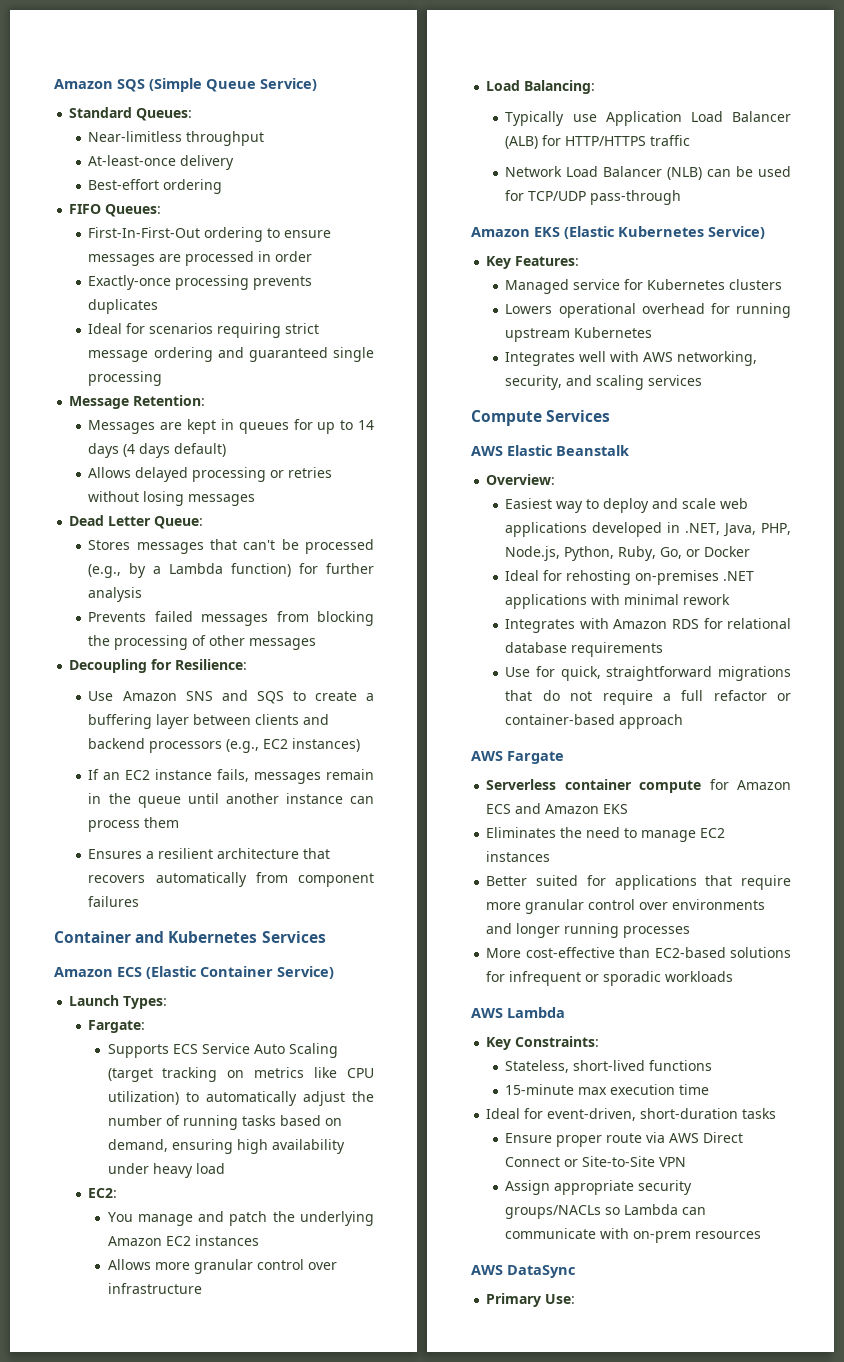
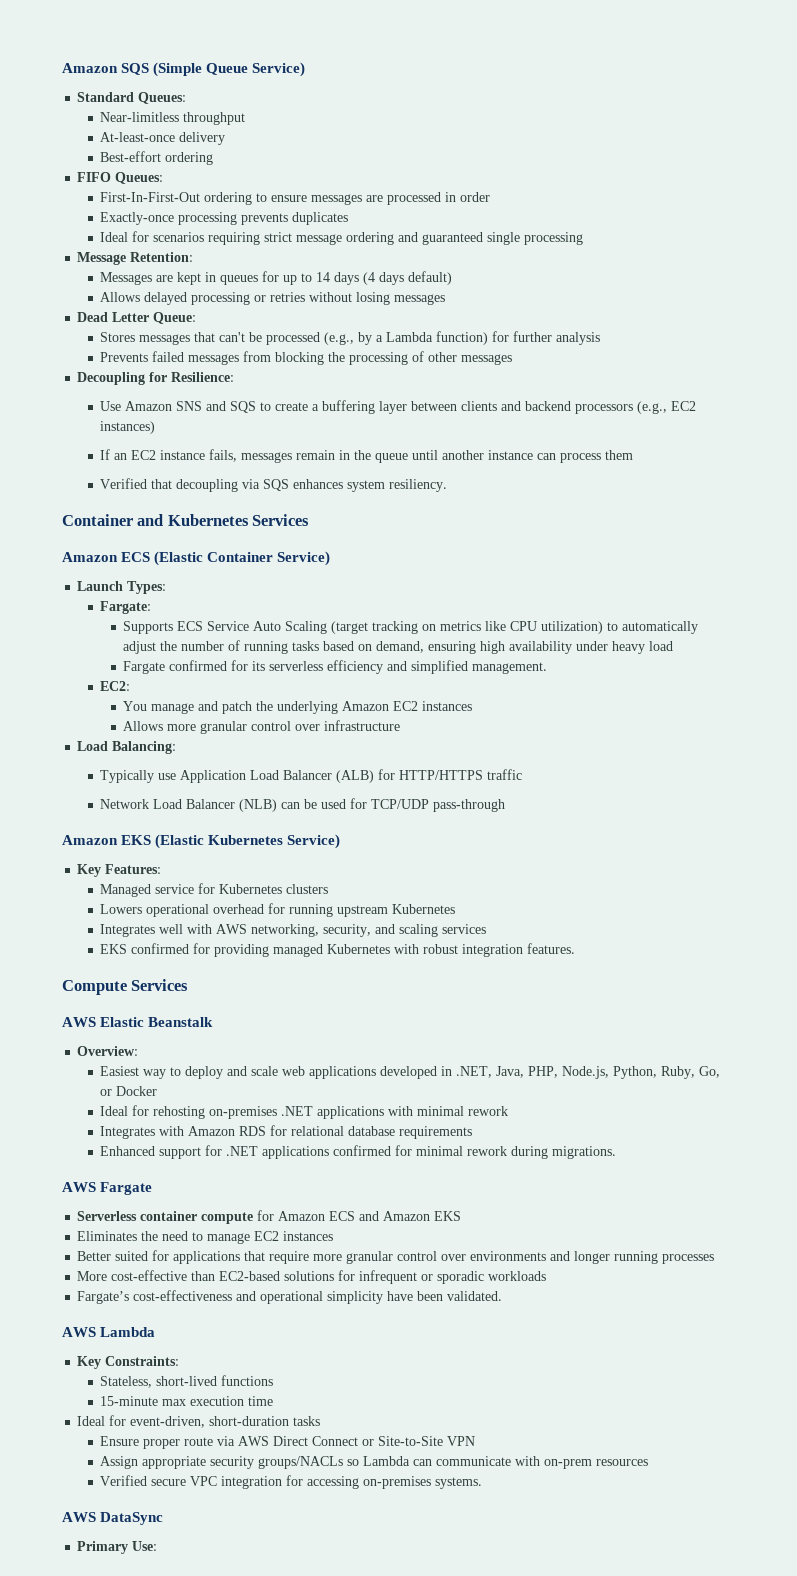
- Ensures a resilient architecture that recovers automatically from component failures
+ Verified that decoupling via SQS enhances system resiliency.
+ Fargate confirmed for its serverless efficiency and simplified management.
+ EKS confirmed for providing managed Kubernetes with robust integration features.
- Use for quick, straightforward migrations that do not require a full refactor or container-based approach
+ Enhanced support for .NET applications confirmed for minimal rework during migrations.
+ Fargate’s cost-effectiveness and operational simplicity have been validated.
+ Verified secure VPC integration for accessing on-premises systems.

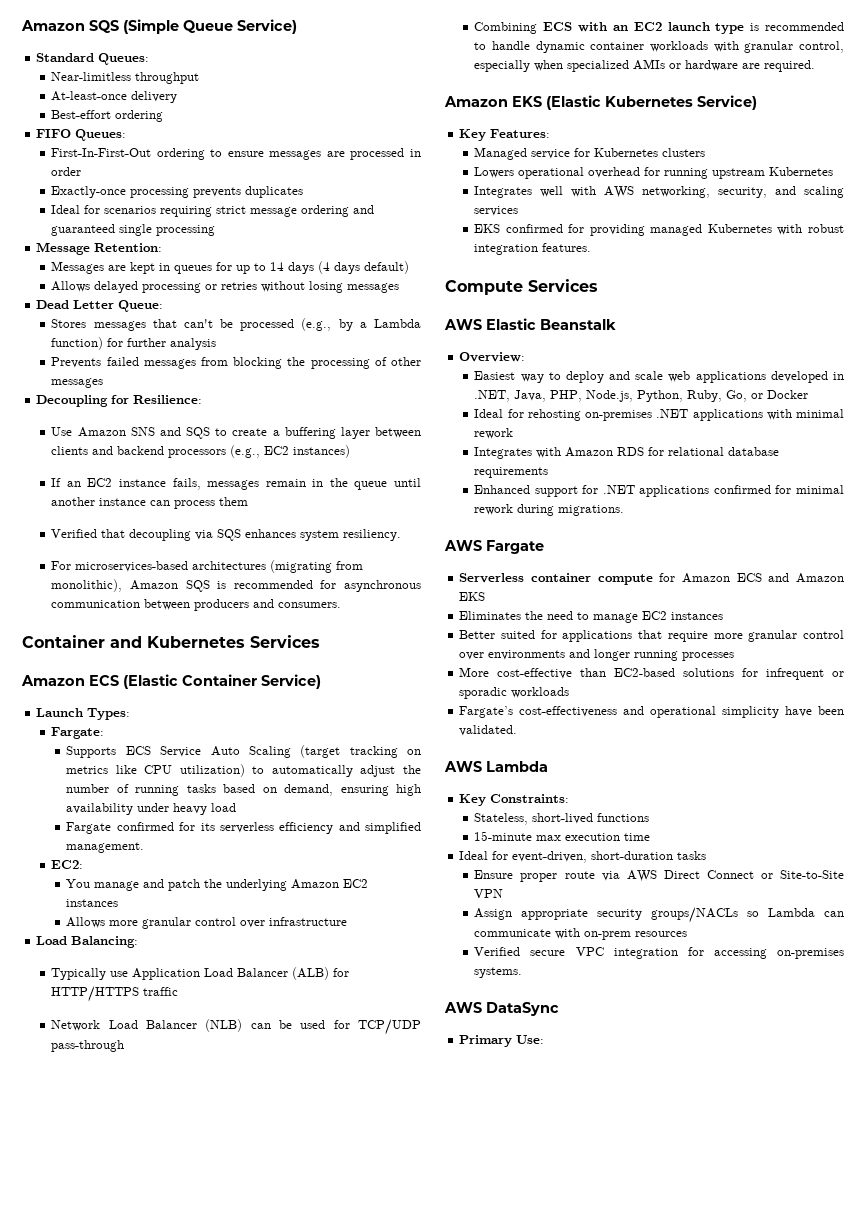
+ For microservices-based architectures (migrating from monolithic), Amazon SQS is recommended for asynchronous communication between producers and consumers.
+ Combining ECS with an EC2 launch type is recommended to handle dynamic container workloads with granular control, especially when specialized AMIs or hardware are required.

